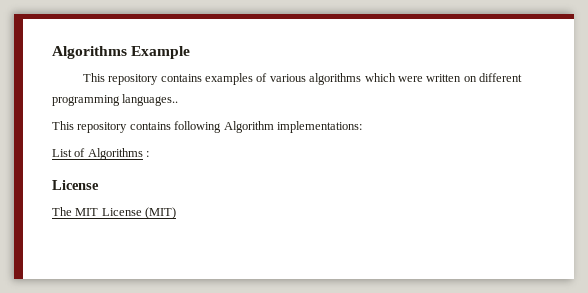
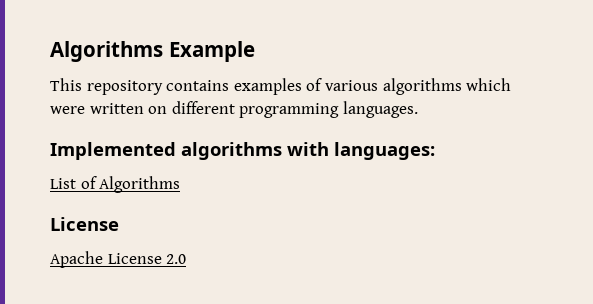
- This repository contains examples of various algorithms which were written on different programming languages..
- This repository contains following Algorithm implementations:
+ This repository contains examples of various algorithms which were written on different programming languages.
+ Implemented algorithms with languages:
- List of Algorithms :
+ List of Algorithms
- The MIT License (MIT)
+ Apache License 2.0

